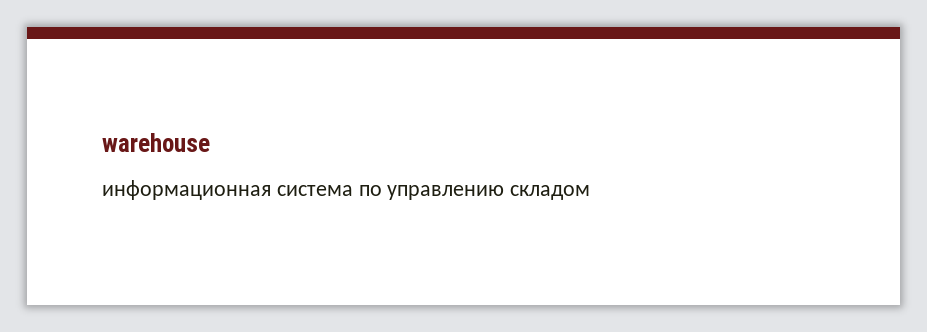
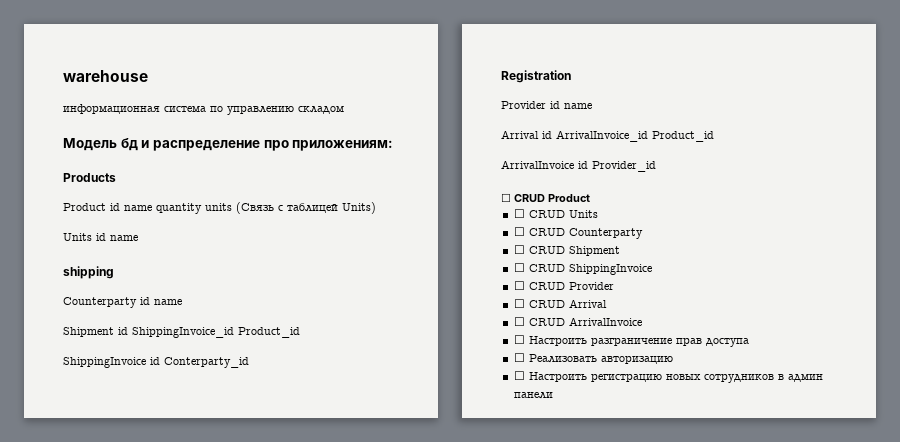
+ Модель бд и распределение про приложениям:
+ Products
+ Product id name quantity units (Связь с таблицей Units)
+ Units id name
+ shipping
+ Сounterparty id name
+ Shipment id ShippingInvoice_id Product_id
+ ShippingInvoice id Conterparty_id
+ Registration
+ Provider id name
+ Arrival id ArrivalInvoice_id Product_id
+ ArrivalInvoice id Provider_id
+ ☐ CRUD Product
+ ☐ CRUD Units
+ ☐ CRUD Сounterparty
+ ☐ CRUD Shipment
+ ☐ CRUD ShippingInvoice
+ ☐ CRUD Provider
+ ☐ CRUD Arrival
+ ☐ CRUD ArrivalInvoice
+ ☐ Настроить разграничение прав доступа
+ ☐ Реализовать авторизацию
+ ☐ Настроить регистрацию новых сотрудников в админ панели

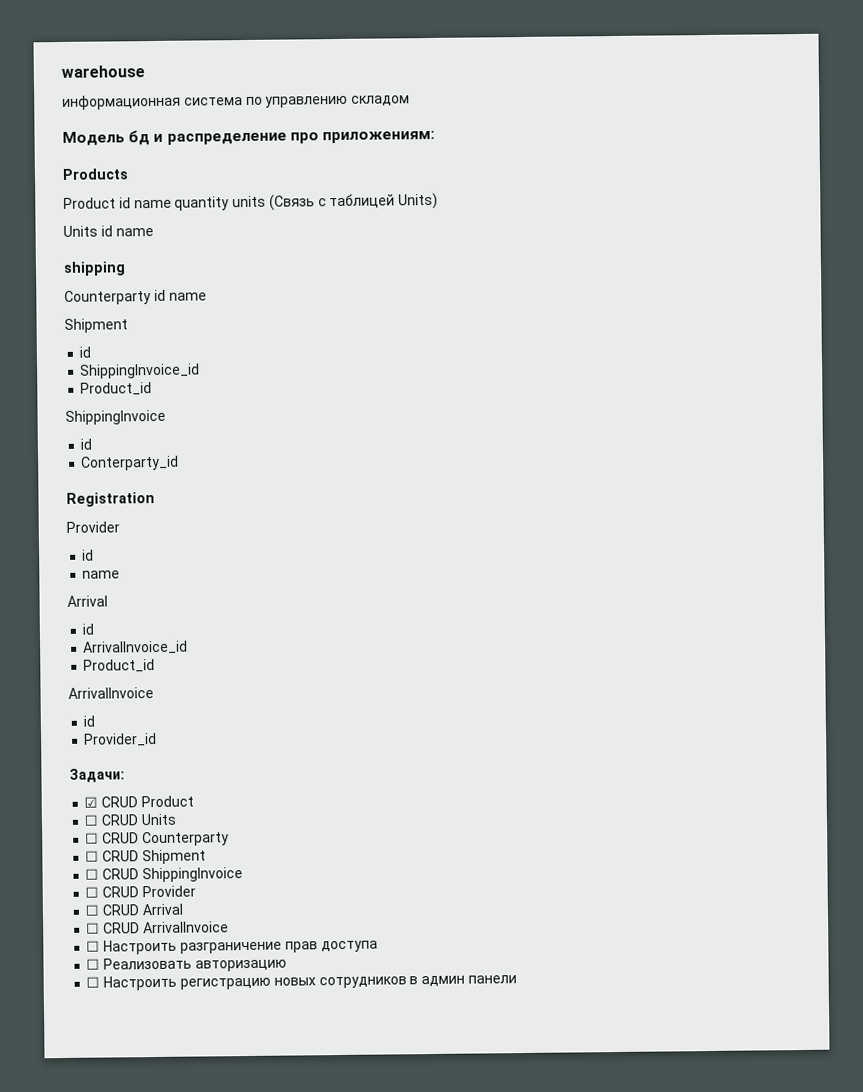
  Сounterparty id name
- Shipment id ShippingInvoice_id Product_id
- ShippingInvoice id Conterparty_id
+ Shipment
+ id
+ ShippingInvoice_id
+ Product_id
+ ShippingInvoice
+ id
+ Conterparty_id
  Registration
- Provider id name
- Arrival id ArrivalInvoice_id Product_id
- ArrivalInvoice id Provider_id
+ Provider
+ id
+ name
+ Arrival
+ id
+ ArrivalInvoice_id
+ Product_id
+ ArrivalInvoice
+ id
+ Provider_id
- ☐ CRUD Product
+ Задачи:
+ ☑ CRUD Product

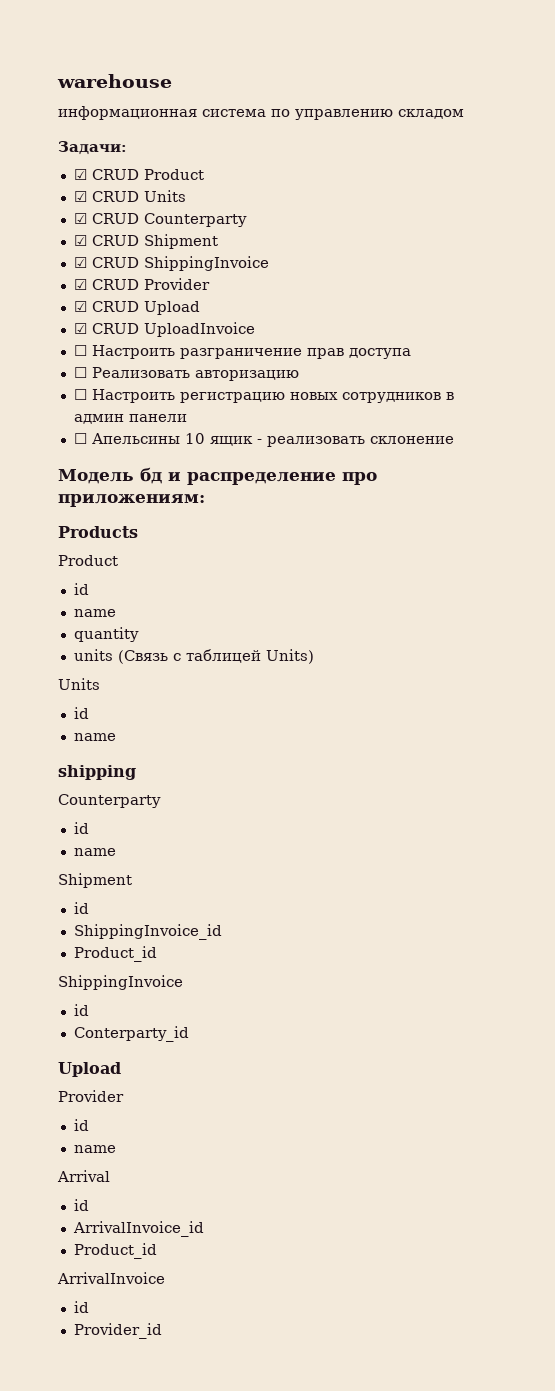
+ Задачи:
+ ☑ CRUD Product
+ ☑ CRUD Units
+ ☑ CRUD Сounterparty
+ ☑ CRUD Shipment
+ ☑ CRUD ShippingInvoice
+ ☑ CRUD Provider
+ ☑ CRUD Upload
+ ☑ CRUD UploadInvoice
+ ☐ Настроить разграничение прав доступа
+ ☐ Реализовать авторизацию
+ ☐ Настроить регистрацию новых сотрудников в админ панели
+ ☐ Апельсины 10 ящик - реализовать склонение
  Products
- Product id name quantity units (Связь с таблицей Units)
- Units id name
+ Product
+ id
+ name
+ quantity
+ units (Связь с таблицей Units)
+ Units
+ id
+ name
  shipping
- Сounterparty id name
+ Сounterparty
+ id
+ name
  Conterparty_id
- Registration
+ Upload
- Задачи:
- ☑ CRUD Product
- ☐ CRUD Units
- ☐ CRUD Сounterparty
- ☐ CRUD Shipment
- ☐ CRUD ShippingInvoice
- ☐ CRUD Provider
- ☐ CRUD Arrival
- ☐ CRUD ArrivalInvoice
- ☐ Настроить разграничение прав доступа
- ☐ Реализовать авторизацию
- ☐ Настроить регистрацию новых сотрудников в админ панели

